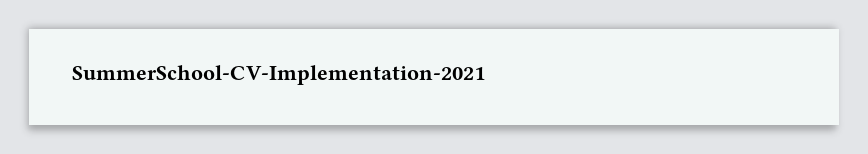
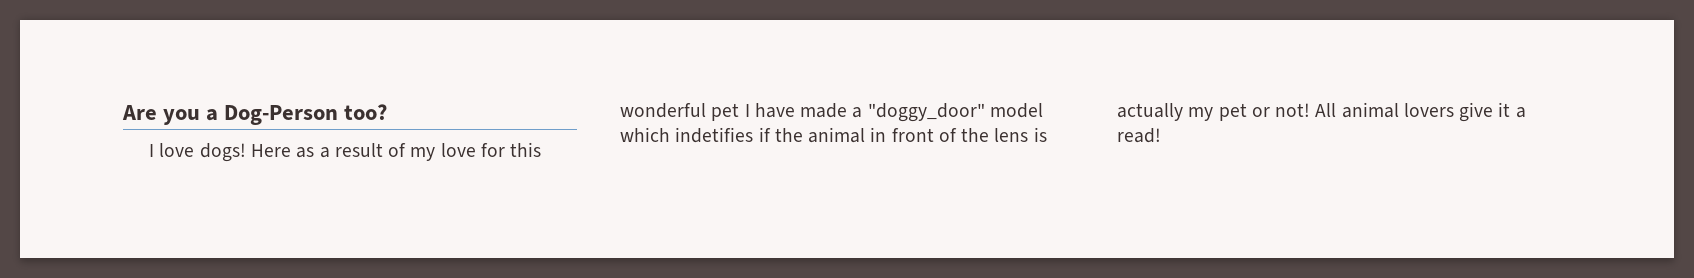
- SummerSchool-CV-Implementation-2021
+ Are you a Dog-Person too?
+ I love dogs! Here as a result of my love for this wonderful pet I have made a "doggy_door" model which indetifies if the animal in front of the lens is actually my pet or not! All animal lovers give it a read!

